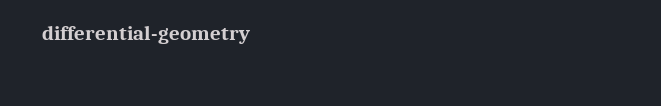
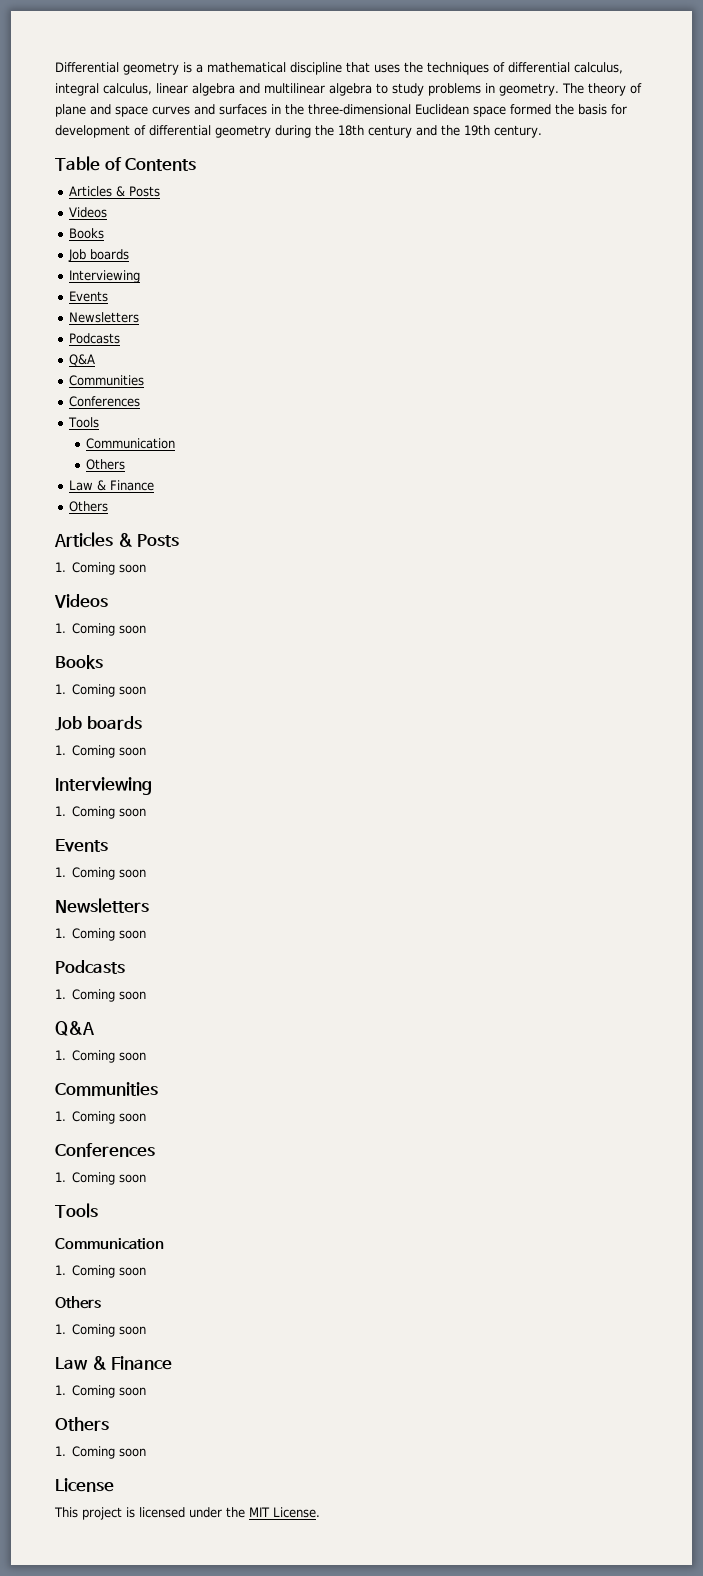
- differential-geometry
+ Differential geometry is a mathematical discipline that uses the techniques of differential calculus, integral calculus, linear algebra and multilinear algebra to study problems in geometry. The theory of plane and space curves and surfaces in the three-dimensional Euclidean space formed the basis for development of differential geometry during the 18th century and the 19th century.
+ Table of Contents
+ Articles & Posts
+ Videos
+ Books
+ Job boards
+ Interviewing
+ Events
+ Newsletters
+ Podcasts
+ Q&A
+ Communities
+ Conferences
+ Tools
+ Communication
+ Others
+ Law & Finance
+ Others
+ Articles & Posts
+ 1. Coming soon
+ Videos
+ 1. Coming soon
+ Books
+ 1. Coming soon
+ Job boards
+ 1. Coming soon
+ Interviewing
+ 1. Coming soon
+ Events
+ 1. Coming soon
+ Newsletters
+ 1. Coming soon
+ Podcasts
+ 1. Coming soon
+ Q&A
+ 1. Coming soon
+ Communities
+ 1. Coming soon
+ Conferences
+ 1. Coming soon
+ Tools
+ Communication
+ 1. Coming soon
+ Others
+ 1. Coming soon
+ Law & Finance
+ 1. Coming soon
+ Others
+ 1. Coming soon
+ License
+ This project is licensed under the MIT License.

